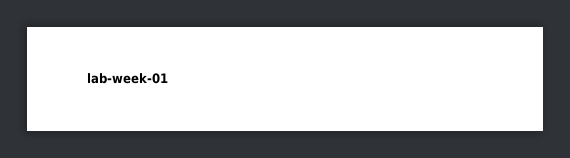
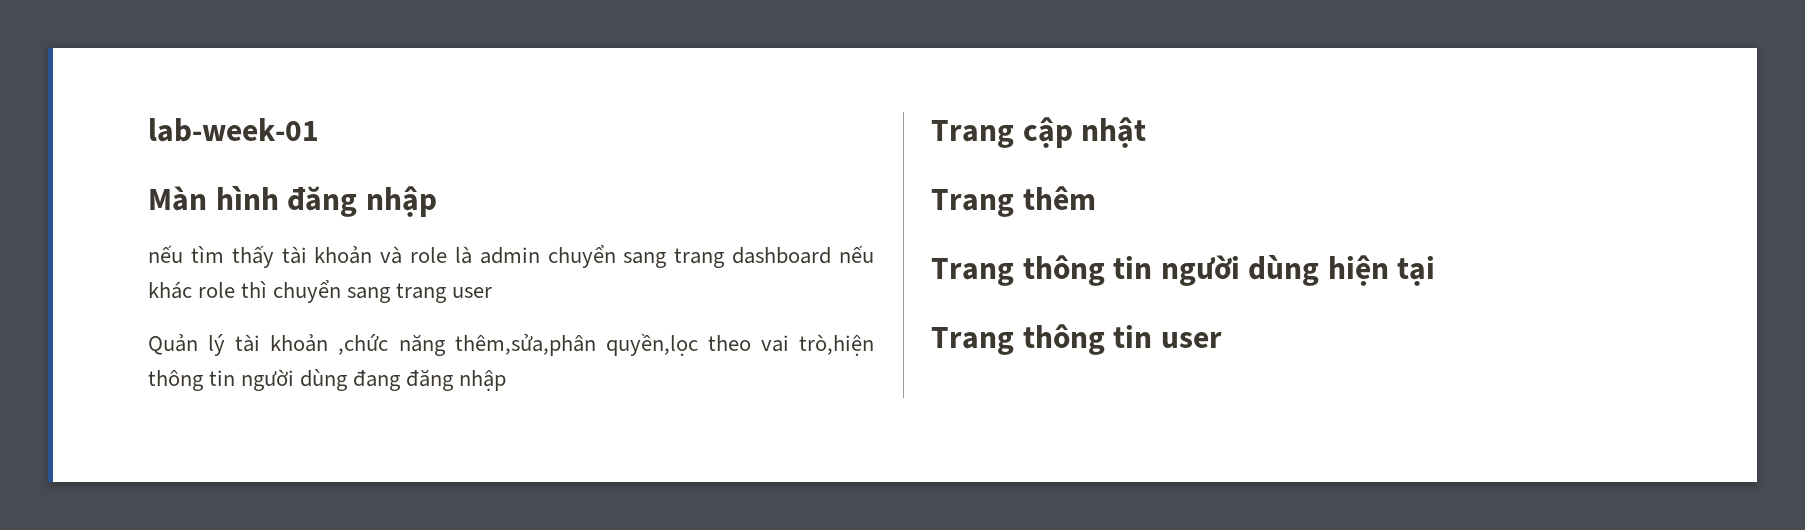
+ Màn hình đăng nhập
+ nếu tìm thấy tài khoản và role là admin chuyển sang trang dashboard nếu khác role thì chuyển sang trang user
+ Quản lý tài khoản ,chức năng thêm,sửa,phân quyền,lọc theo vai trò,hiện thông tin người dùng đang đăng nhập
+ Trang cập nhật
+ Trang thêm
+ Trang thông tin người dùng hiện tại
+ Trang thông tin user

